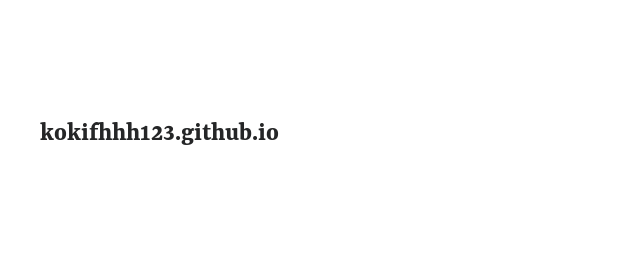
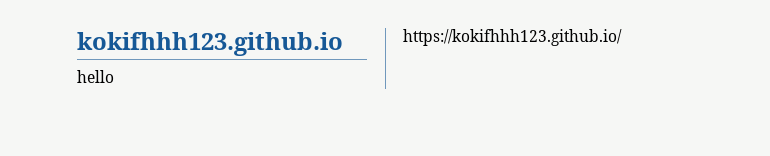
+ hello
+ https://kokifhhh123.github.io/

